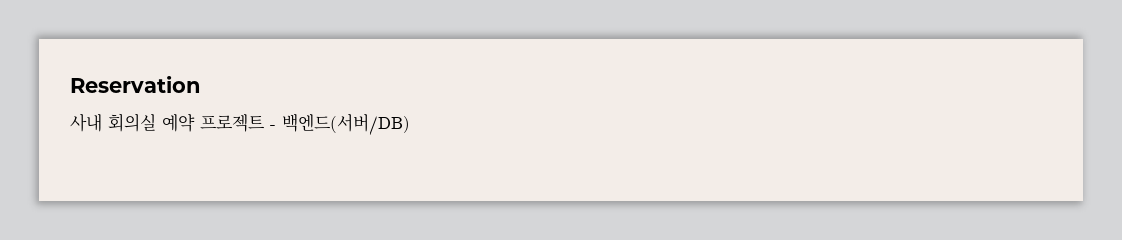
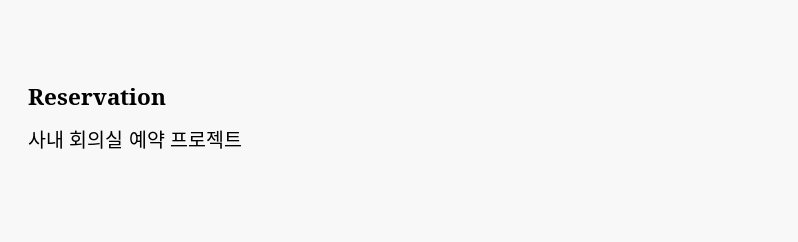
- 사내 회의실 예약 프로젝트 - 백엔드(서버/DB)
+ 사내 회의실 예약 프로젝트

